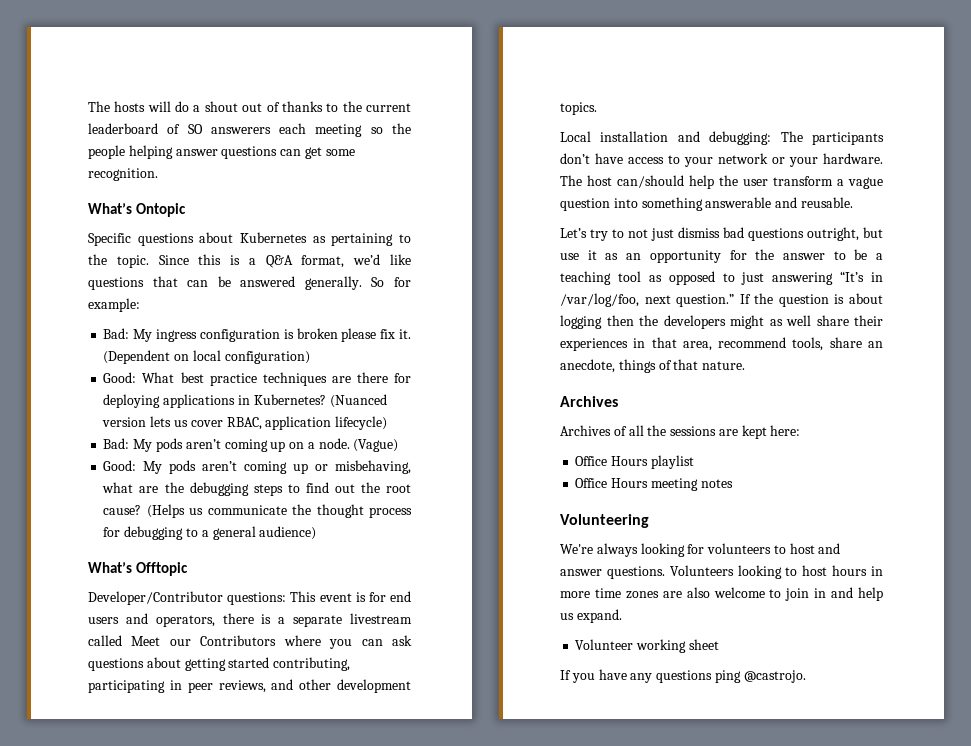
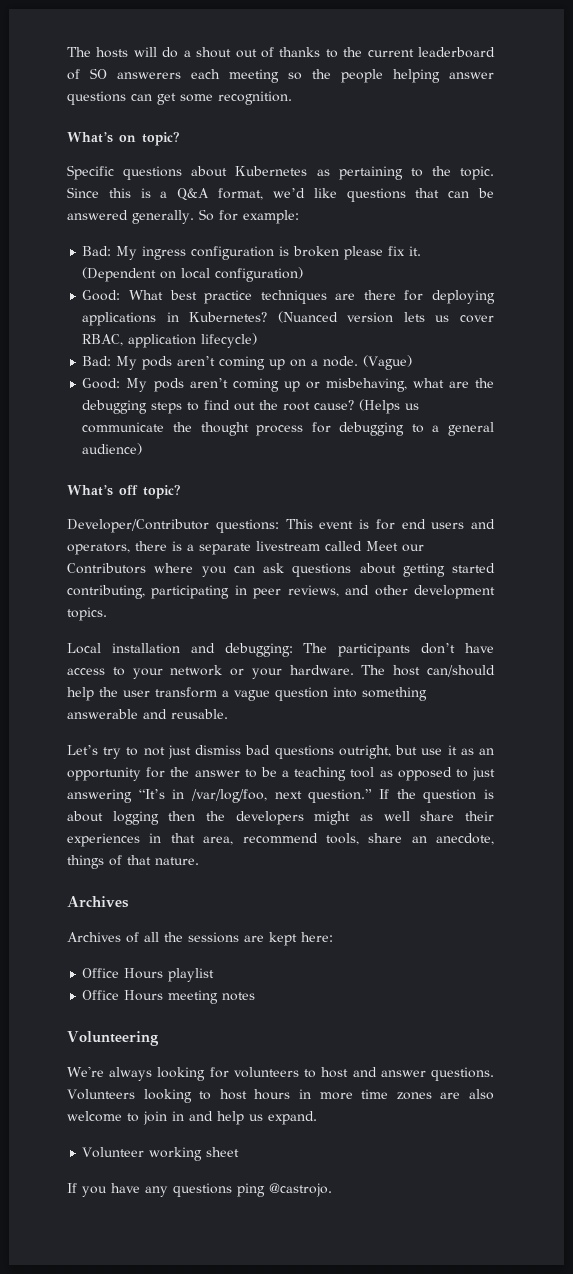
- What’s Ontopic
+ What’s on topic?
- What’s Offtopic
+ What’s off topic?

